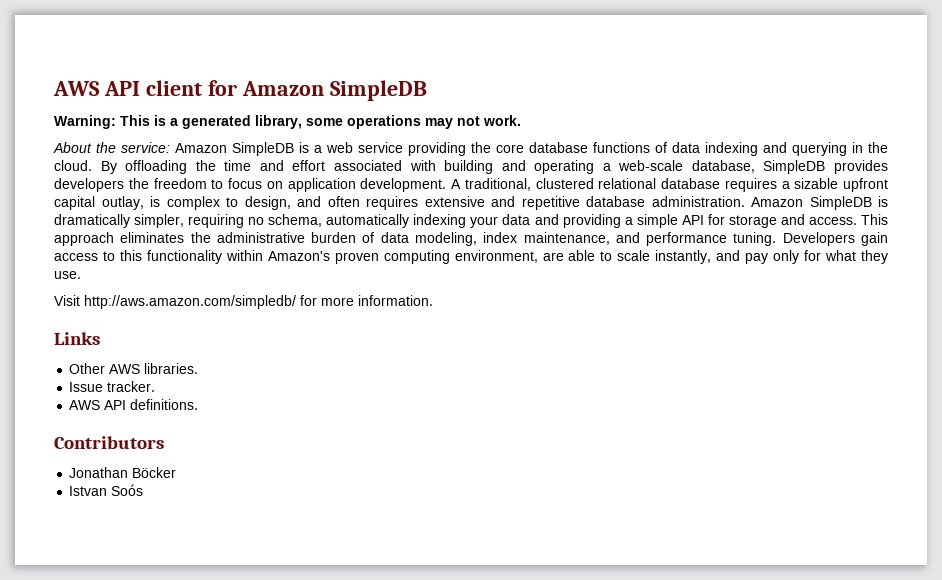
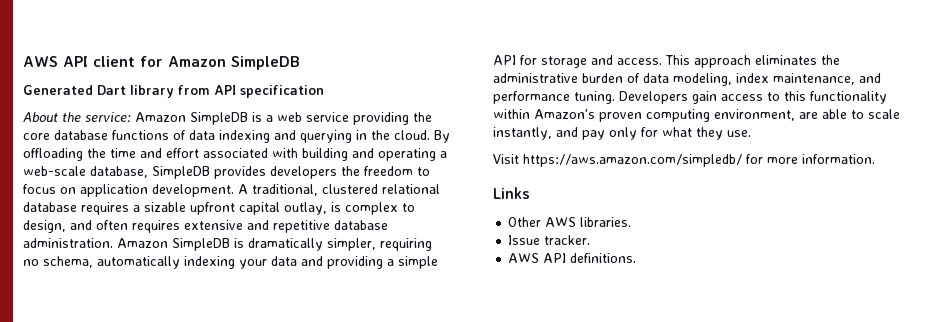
- Warning: This is a generated library, some operations may not work.
+ Generated Dart library from API specification
- Visit http://aws.amazon.com/simpledb/ for more information.
+ Visit https://aws.amazon.com/simpledb/ for more information.
- Contributors
- Jonathan Böcker
- Istvan Soós

